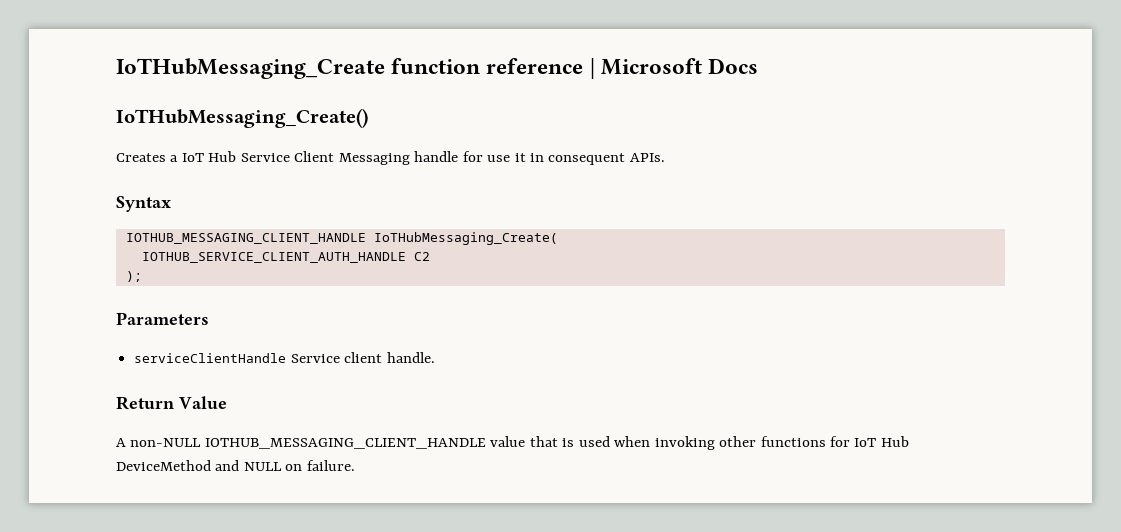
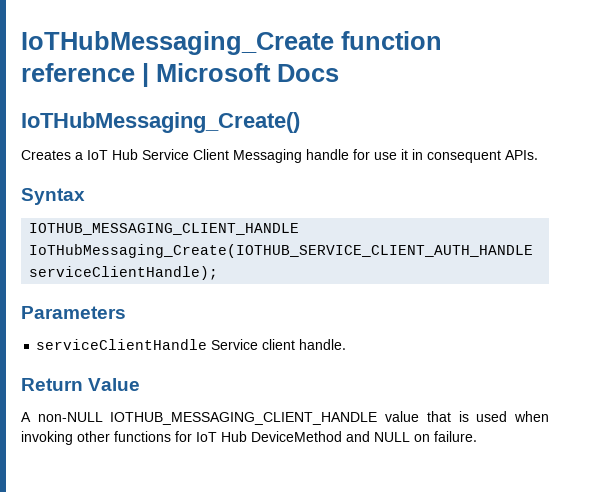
- IOTHUB_MESSAGING_CLIENT_HANDLE IoTHubMessaging_Create(
- IOTHUB_SERVICE_CLIENT_AUTH_HANDLE C2
- );
+ IOTHUB_MESSAGING_CLIENT_HANDLE IoTHubMessaging_Create(IOTHUB_SERVICE_CLIENT_AUTH_HANDLE serviceClientHandle);

